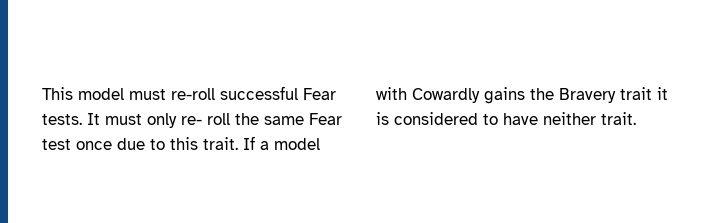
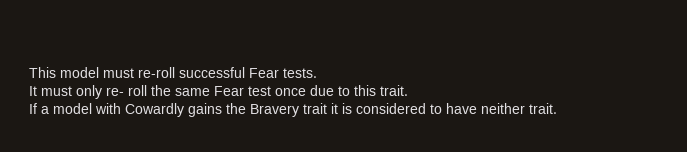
- This model must re-roll successful Fear tests. It must only re- roll the same Fear test once due to this trait. If a model with Cowardly gains the Bravery trait it is considered to have neither trait.
+ This model must re-roll successful Fear tests.
+ It must only re- roll the same Fear test once due to this trait.
+ If a model with Cowardly gains the Bravery trait it is considered to have neither trait.

